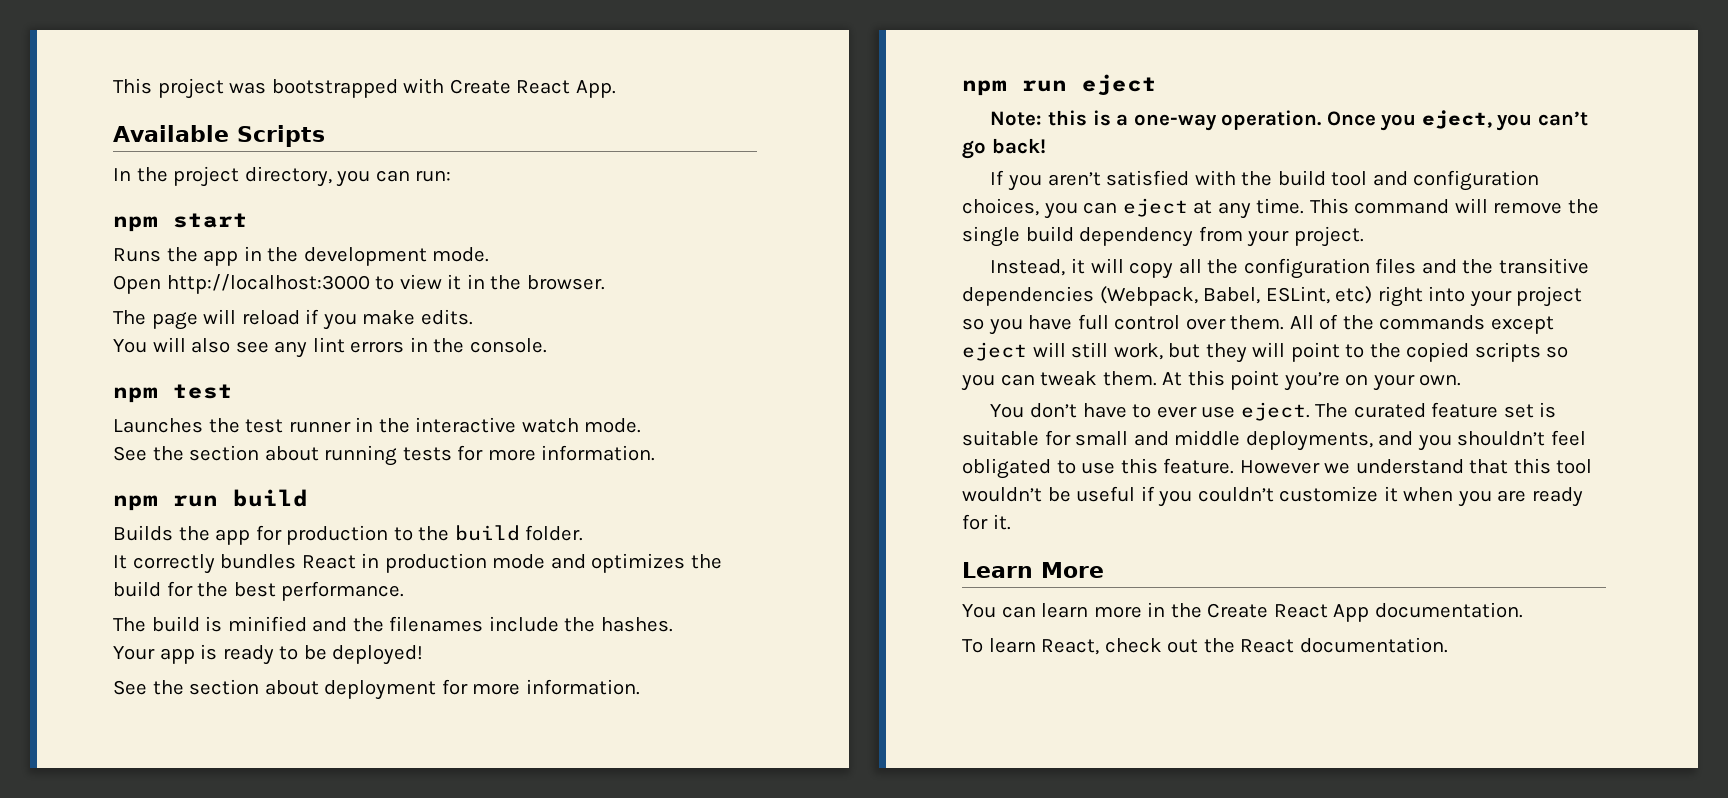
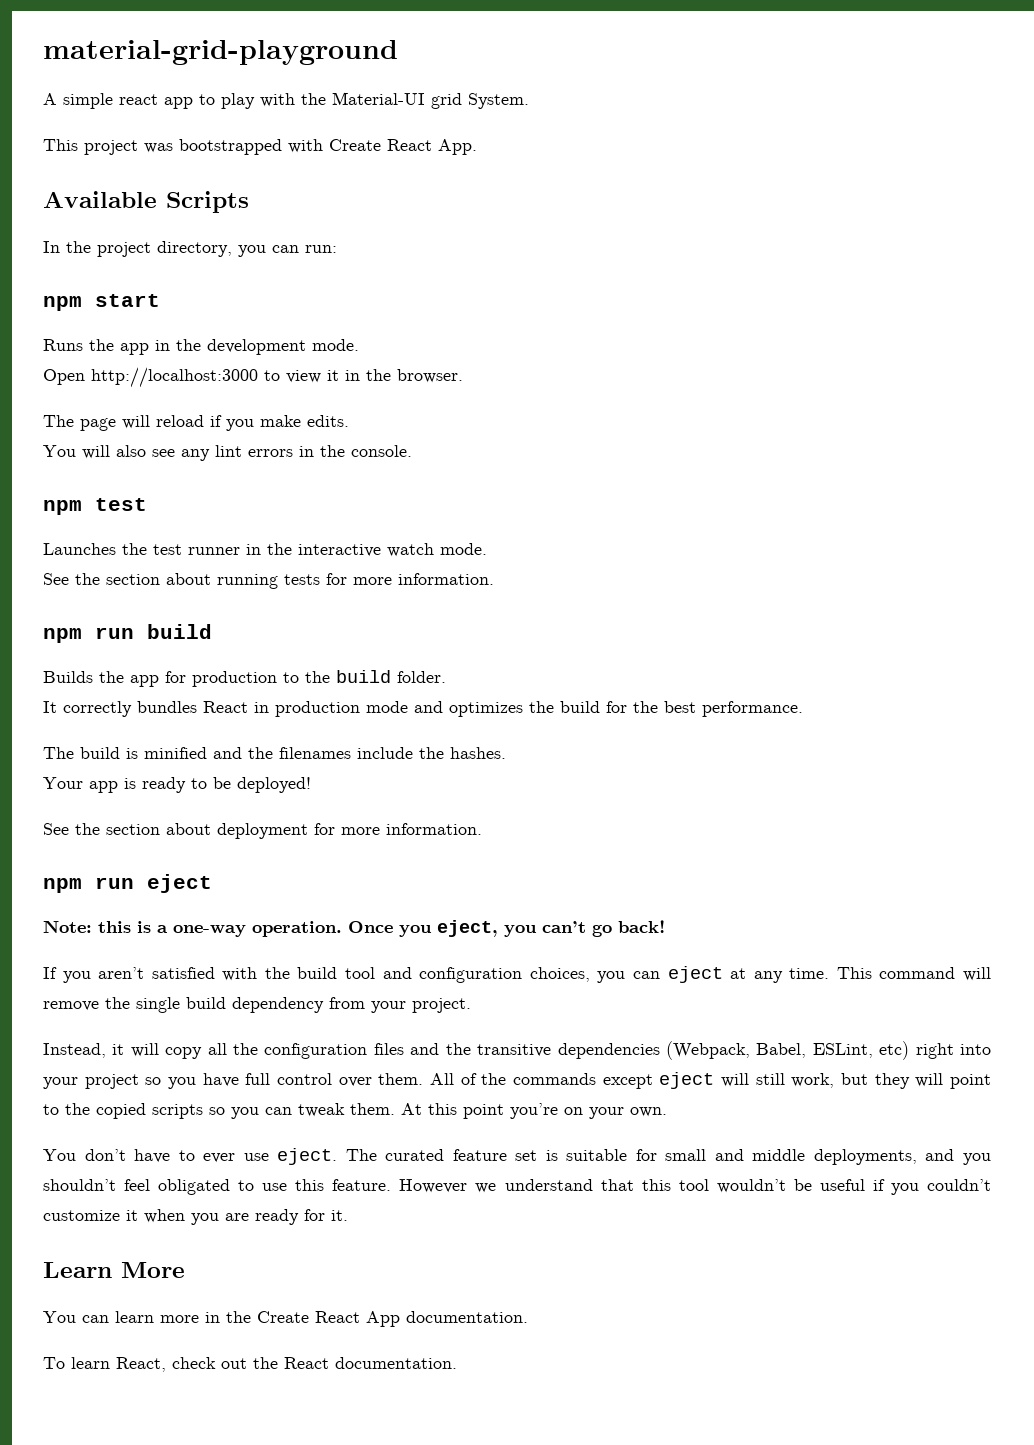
+ material-grid-playground
+ A simple react app to play with the Material-UI grid System.

